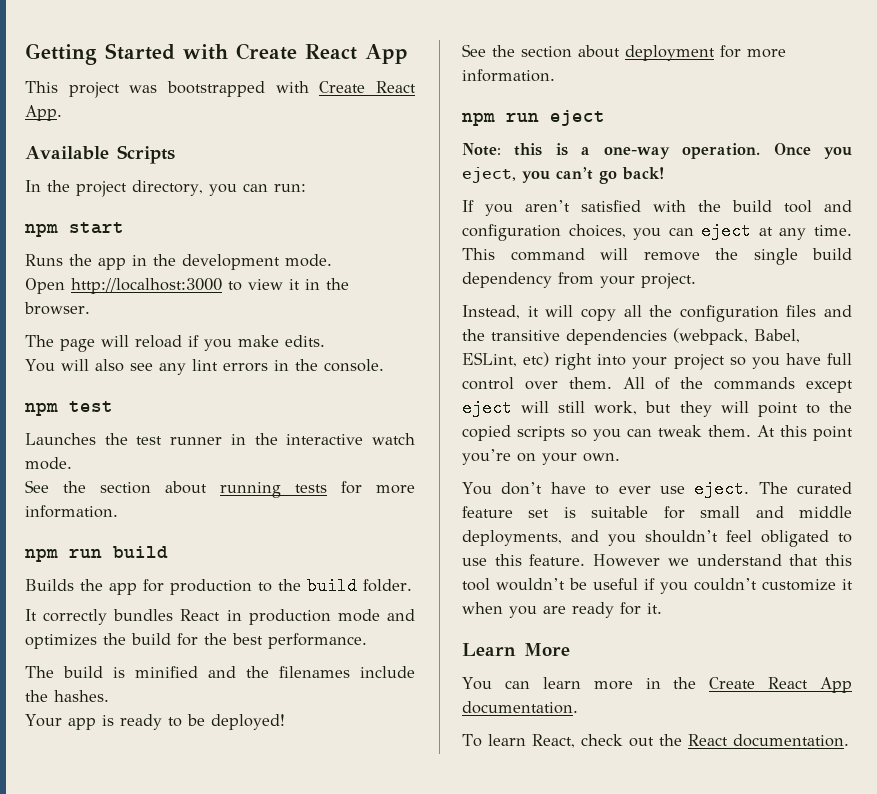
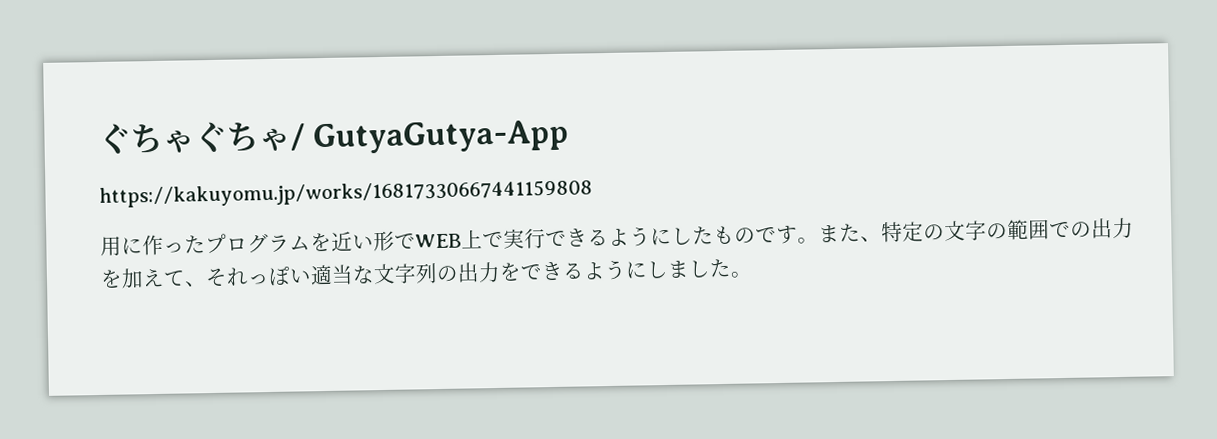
- Getting Started with Create React App
- This project was bootstrapped with Create React App.
- Available Scripts
- In the project directory, you can run:
- npm start
- Runs the app in the development mode.
- Open http://localhost:3000 to view it in the browser.
- The page will reload if you make edits.
- You will also see any lint errors in the console.
- npm test
- Launches the test runner in the interactive watch mode.
- See the section about running tests for more information.
- npm run build
- Builds the app for production to the build folder.
- It correctly bundles React in production mode and optimizes the build for the best performance.
- The build is minified and the filenames include the hashes.
- Your app is ready to be deployed!
- See the section about deployment for more information.
- npm run eject
- Note: this is a one-way operation. Once you eject, you can’t go back!
- If you aren’t satisfied with the build tool and configuration choices, you can eject at any time. This command will remove the single build dependency from your project.
- Instead, it will copy all the configuration files and the transitive dependencies (webpack, Babel, ESLint, etc) right into your project so you have full control over them. All of the commands except eject will still work, but they will point to the copied scripts so you can tweak them. At this point you’re on your own.
- You don’t have to ever use eject. The curated feature set is suitable for small and middle deployments, and you shouldn’t feel obligated to use this feature. However we understand that this tool wouldn’t be useful if you couldn’t customize it when you are ready for it.
- Learn More
- You can learn more in the Create React App documentation.
- To learn React, check out the React documentation.
+ ぐちゃぐちゃ/ GutyaGutya-App
+ https://kakuyomu.jp/works/16817330667441159808
+ 用に作ったプログラムを近い形でWEB上で実行できるようにしたものです。また、特定の文字の範囲での出力を加えて、それっぽい適当な文字列の出力をできるようにしました。

